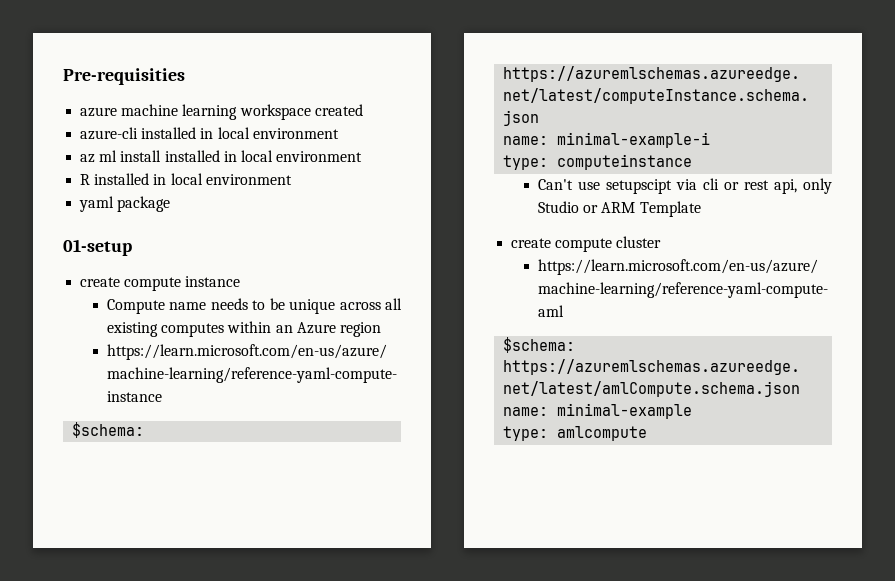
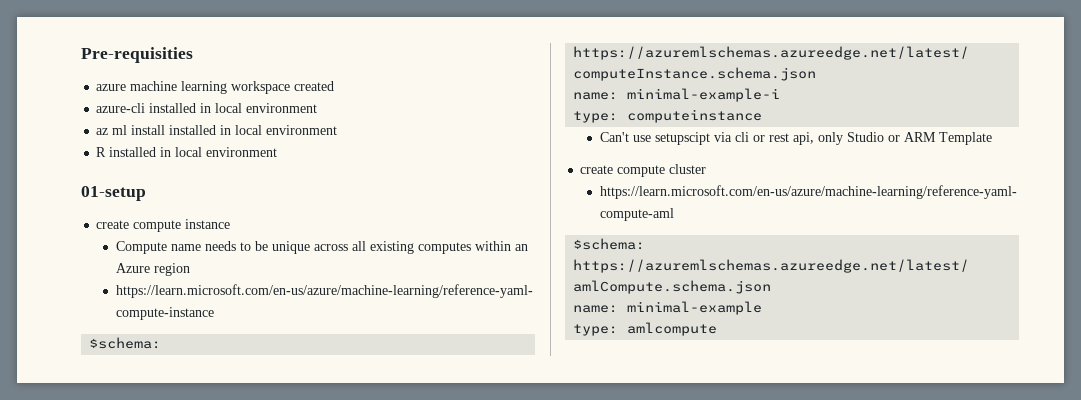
- yaml package

